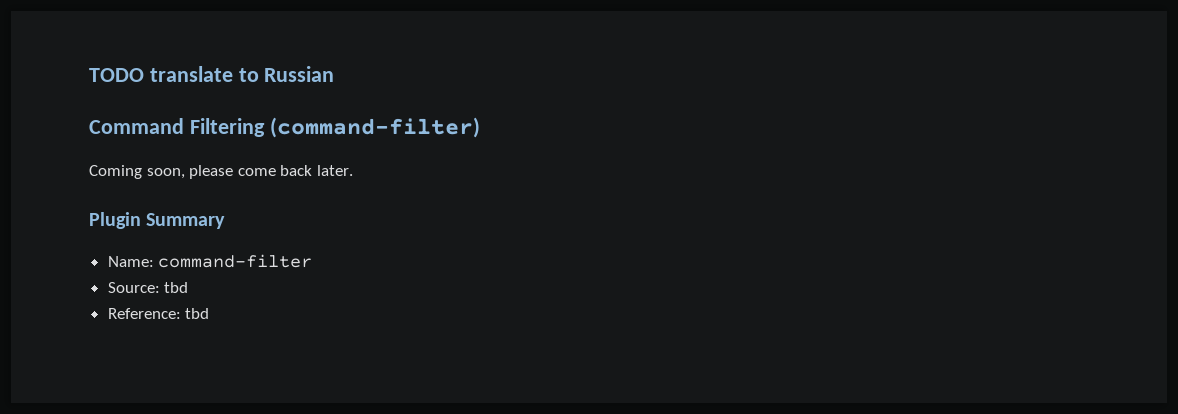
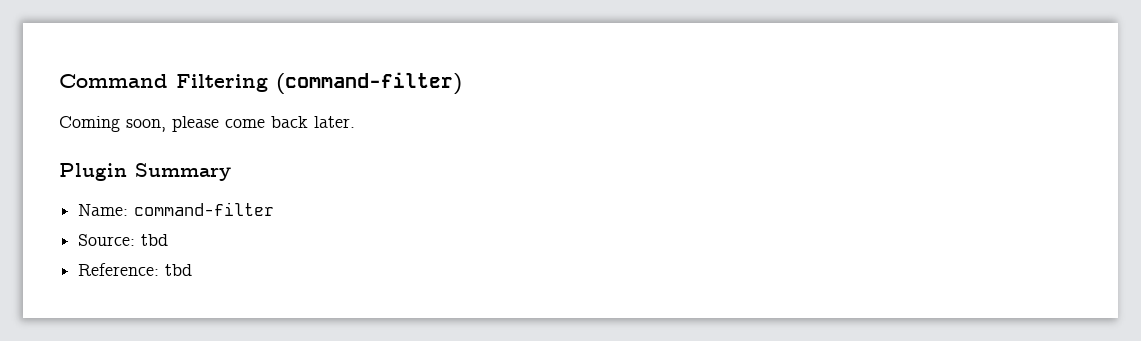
- TODO translate to Russian

